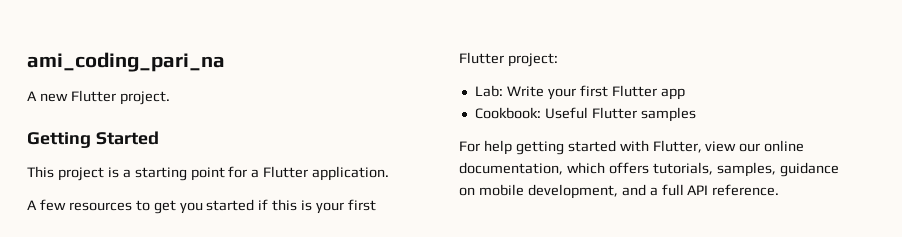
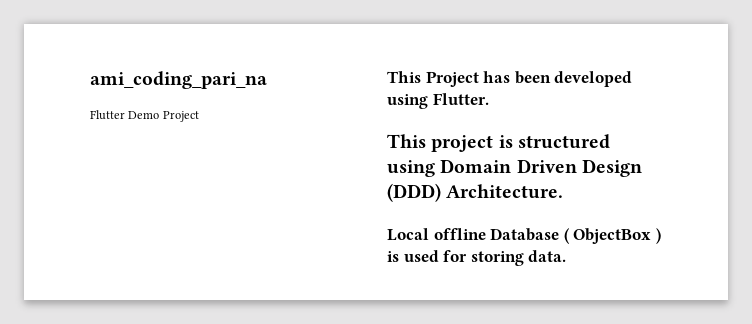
- A new Flutter project.
- Getting Started
- This project is a starting point for a Flutter application.
- A few resources to get you started if this is your first Flutter project:
- Lab: Write your first Flutter app
- Cookbook: Useful Flutter samples
- For help getting started with Flutter, view our online documentation, which offers tutorials, samples, guidance on mobile development, and a full API reference.
+ Flutter Demo Project
+ This Project has been developed using Flutter.
+ This project is structured using Domain Driven Design (DDD) Architecture.
+ Local offline Database ( ObjectBox ) is used for storing data.

